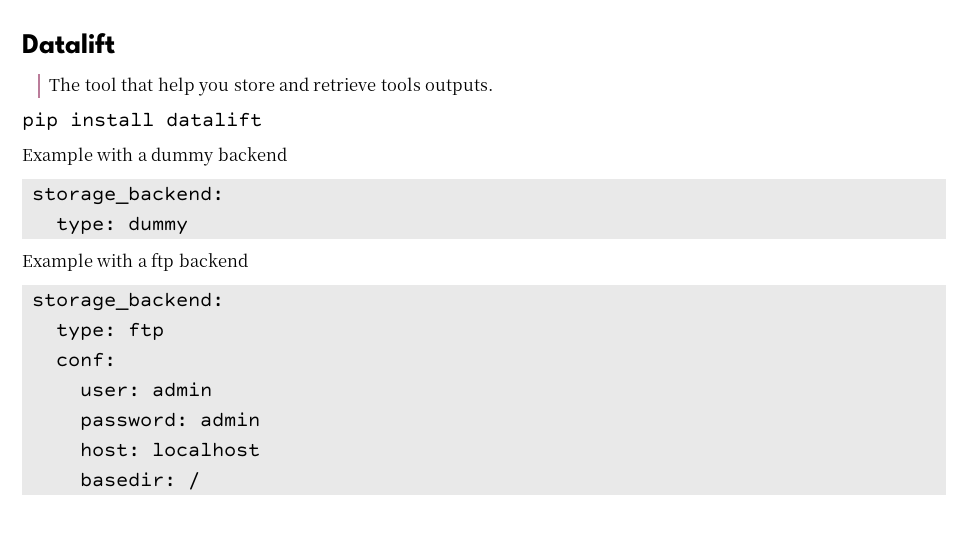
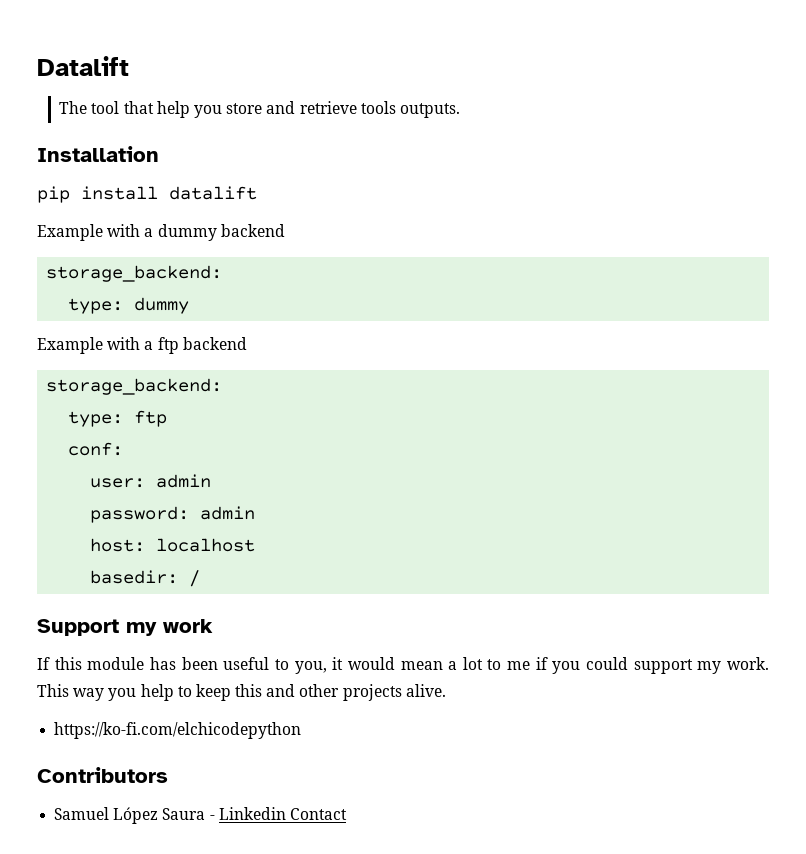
+ Installation
+ Support my work
+ If this module has been useful to you, it would mean a lot to me if you could support my work. This way you help to keep this and other projects alive.
+ https://ko-fi.com/elchicodepython
+ Contributors
+ Samuel López Saura - Linkedin Contact

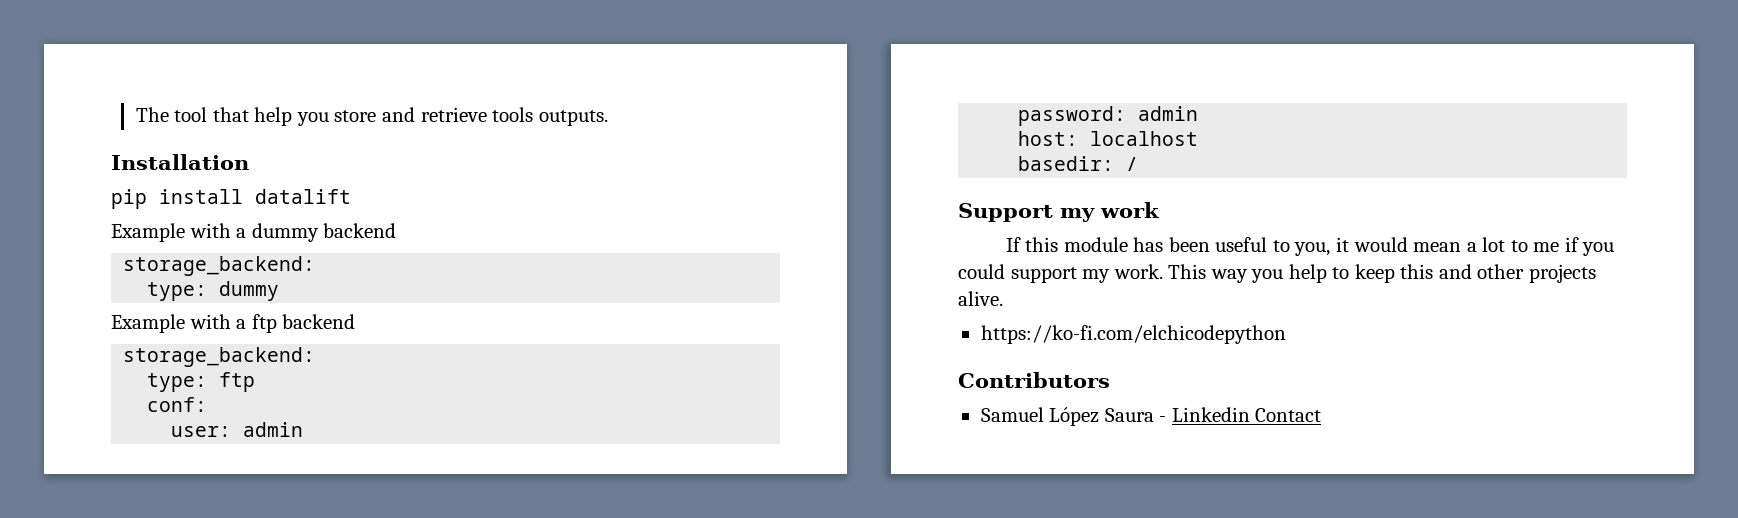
- Datalift

